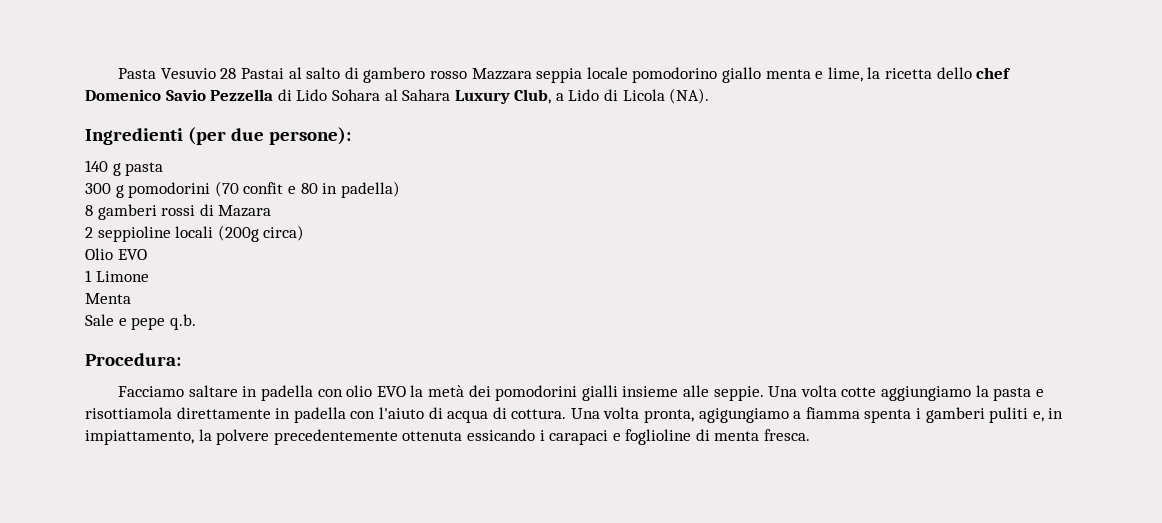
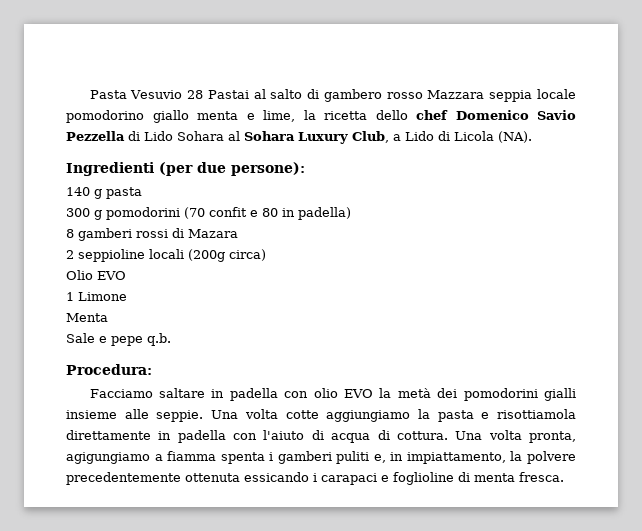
- Pasta Vesuvio 28 Pastai al salto di gambero rosso Mazzara seppia locale pomodorino giallo menta e lime, la ricetta dello chef Domenico Savio Pezzella di Lido Sohara al Sahara Luxury Club, a Lido di Licola (NA).
+ Pasta Vesuvio 28 Pastai al salto di gambero rosso Mazzara seppia locale pomodorino giallo menta e lime, la ricetta dello chef Domenico Savio Pezzella di Lido Sohara al Sohara Luxury Club, a Lido di Licola (NA).

